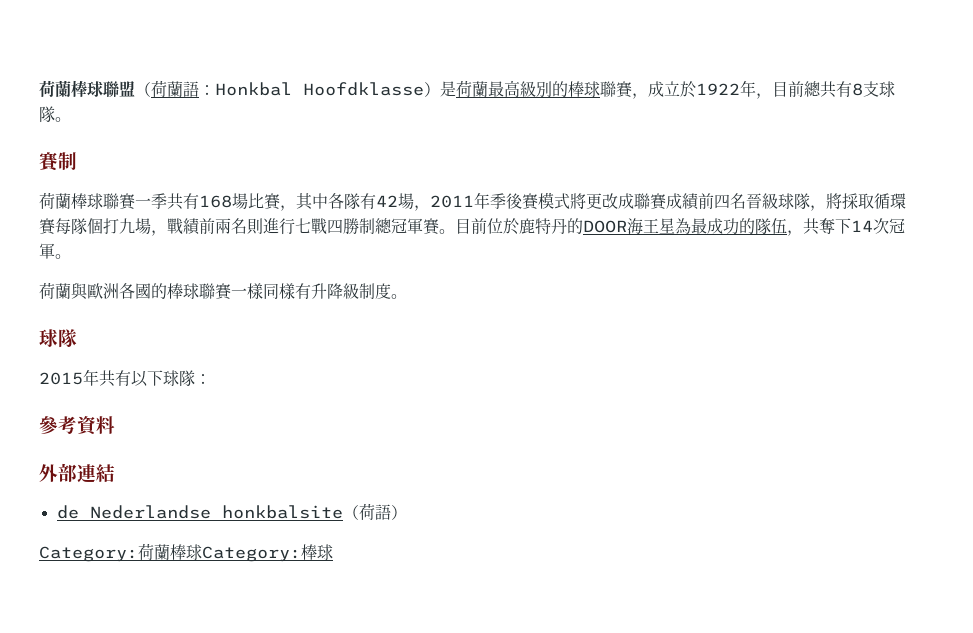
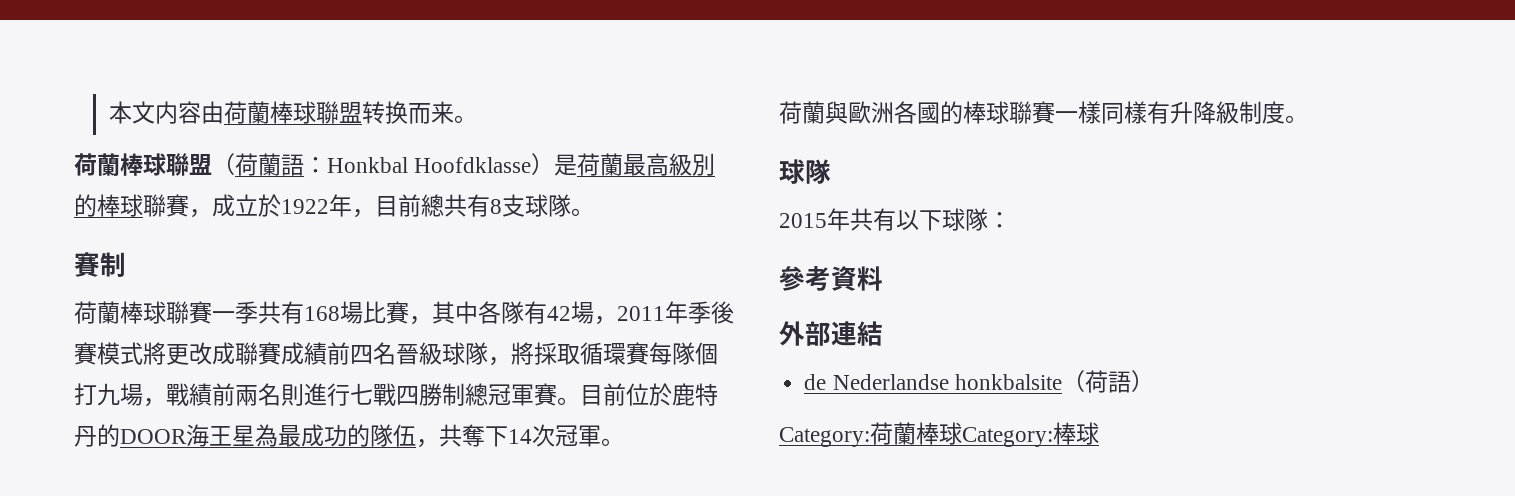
+ 本文内容由荷蘭棒球聯盟转换而来。

